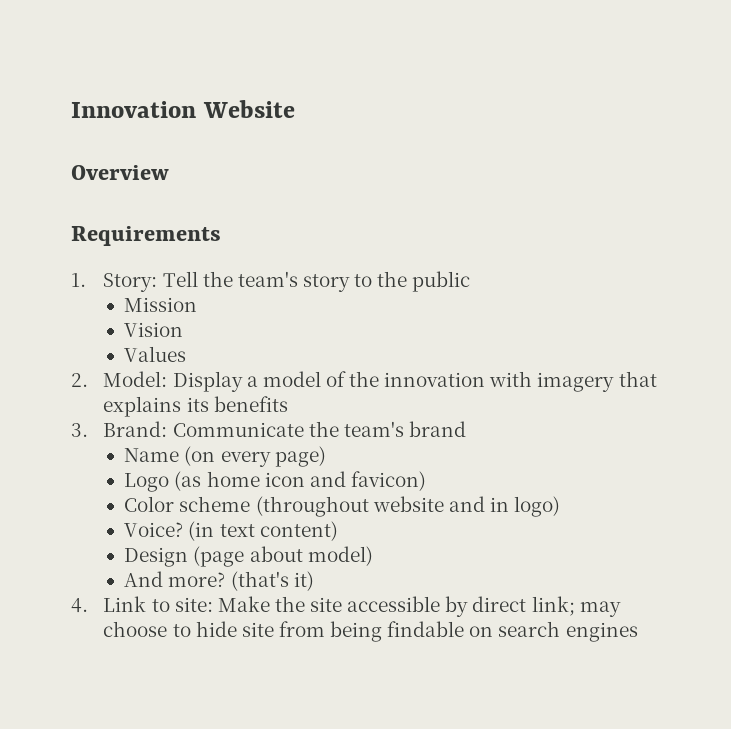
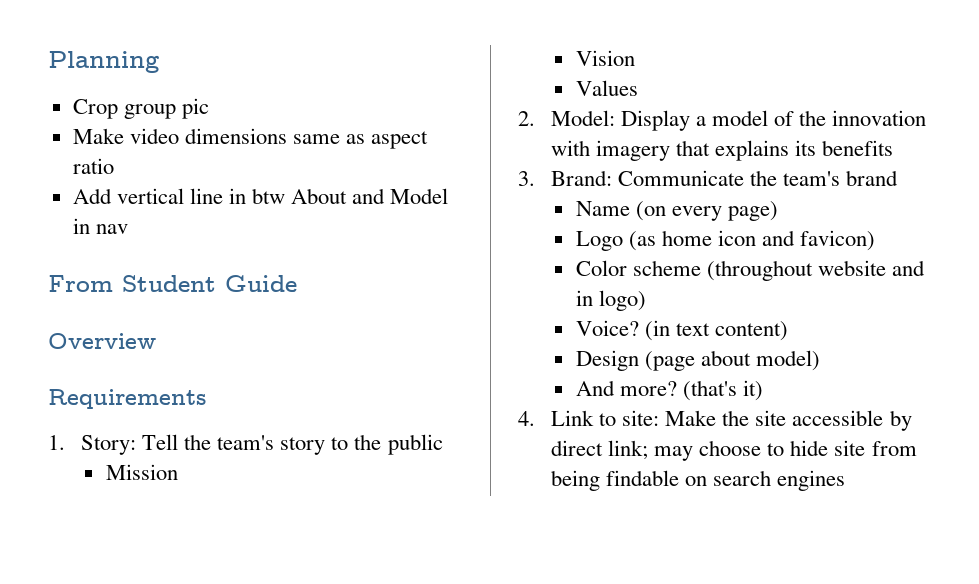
- Innovation Website
+ Planning
+ Crop group pic
+ Make video dimensions same as aspect ratio
+ Add vertical line in btw About and Model in nav
+ From Student Guide

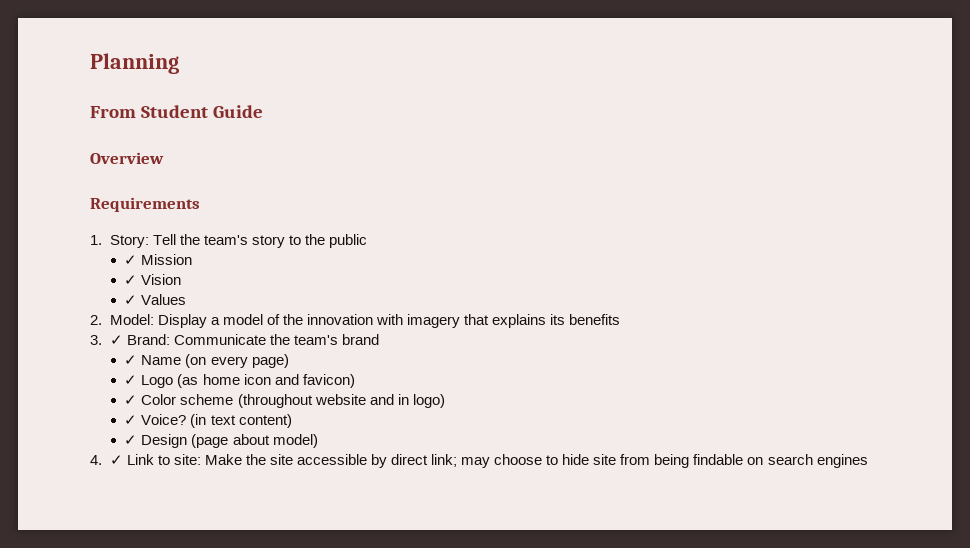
- Crop group pic
- Make video dimensions same as aspect ratio
- Add vertical line in btw About and Model in nav
- Mission
+ ✓ Mission
- Vision
+ ✓ Vision
- Values
+ ✓ Values
- 3. Brand: Communicate the team's brand
+ 3. ✓ Brand: Communicate the team's brand
- Name (on every page)
+ ✓ Name (on every page)
- Logo (as home icon and favicon)
+ ✓ Logo (as home icon and favicon)
- Color scheme (throughout website and in logo)
+ ✓ Color scheme (throughout website and in logo)
- Voice?
+ ✓ Voice?
- Design (page about model)
+ ✓ Design (page about model)
- And more? (that's it)
- 4. Link to site: Make the site accessible by direct link; may choose to hide site from being findable on search engines
+ 4. ✓ Link to site: Make the site accessible by direct link; may choose to hide site from being findable on search engines

